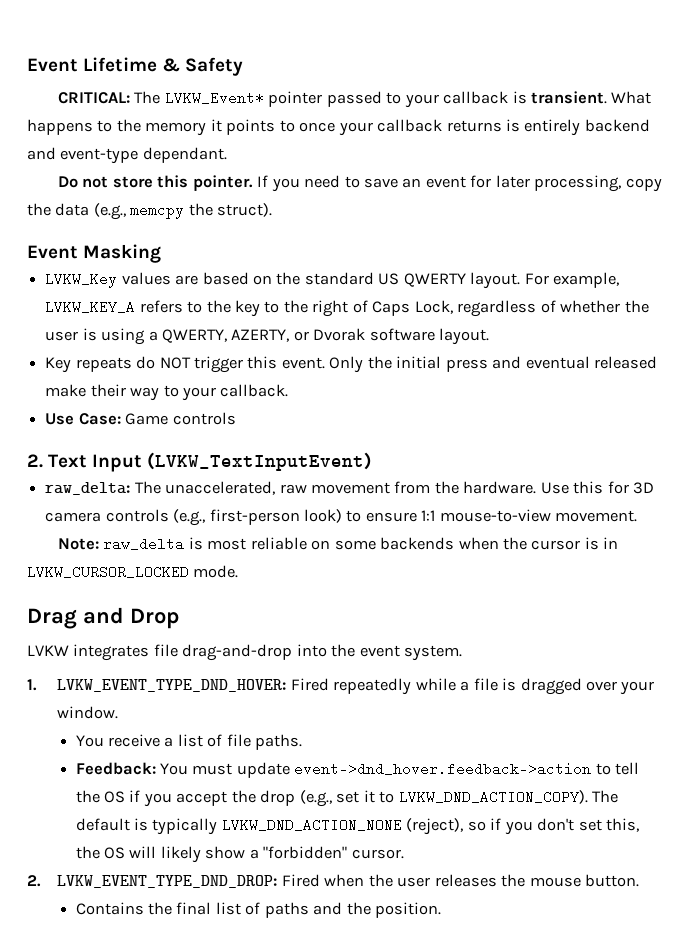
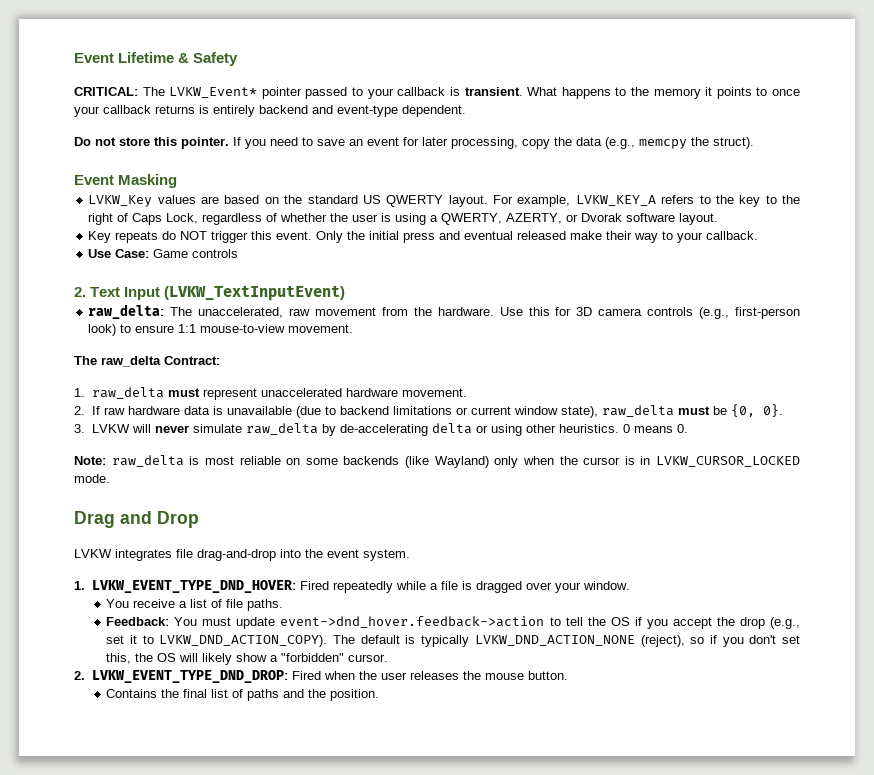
- What happens to the memory it points to once your callback returns is entirely backend and event-type dependant.
+ What happens to the memory it points to once your callback returns is entirely backend and event-type dependent.
+ The raw_delta Contract:
+ 1. raw_delta must represent unaccelerated hardware movement.
+ 2. If raw hardware data is unavailable (due to backend limitations or current window state), raw_delta must be {0, 0}.
+ 3. LVKW will never simulate raw_delta by de-accelerating delta or using other heuristics. 0 means 0.
- Note: raw_delta is most reliable on some backends when the cursor is in LVKW_CURSOR_LOCKED mode.
+ Note: raw_delta is most reliable on some backends (like Wayland) only when the cursor is in LVKW_CURSOR_LOCKED mode.

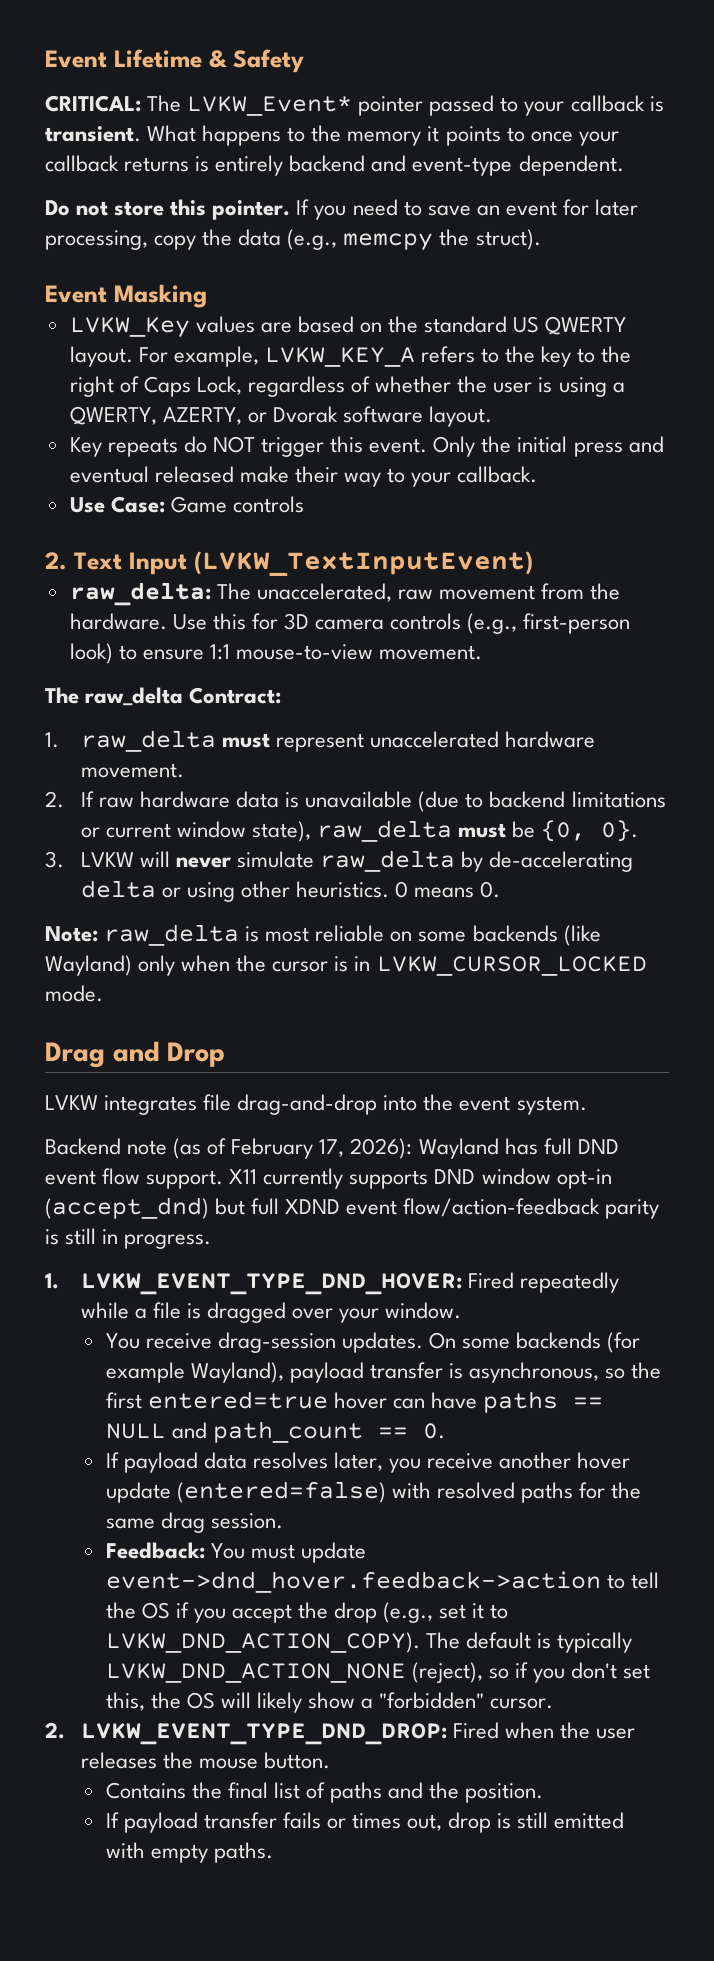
+ Backend note (as of February 17, 2026): Wayland has full DND event flow support. X11 currently supports DND window opt-in (accept_dnd) but full XDND event flow/action-feedback parity is still in progress.
- You receive a list of file paths.
+ You receive drag-session updates. On some backends (for example Wayland), payload transfer is asynchronous, so the first entered=true hover can have paths == NULL and path_count == 0.
+ If payload data resolves later, you receive another hover update (entered=false) with resolved paths for the same drag session.
+ If payload transfer fails or times out, drop is still emitted with empty paths.

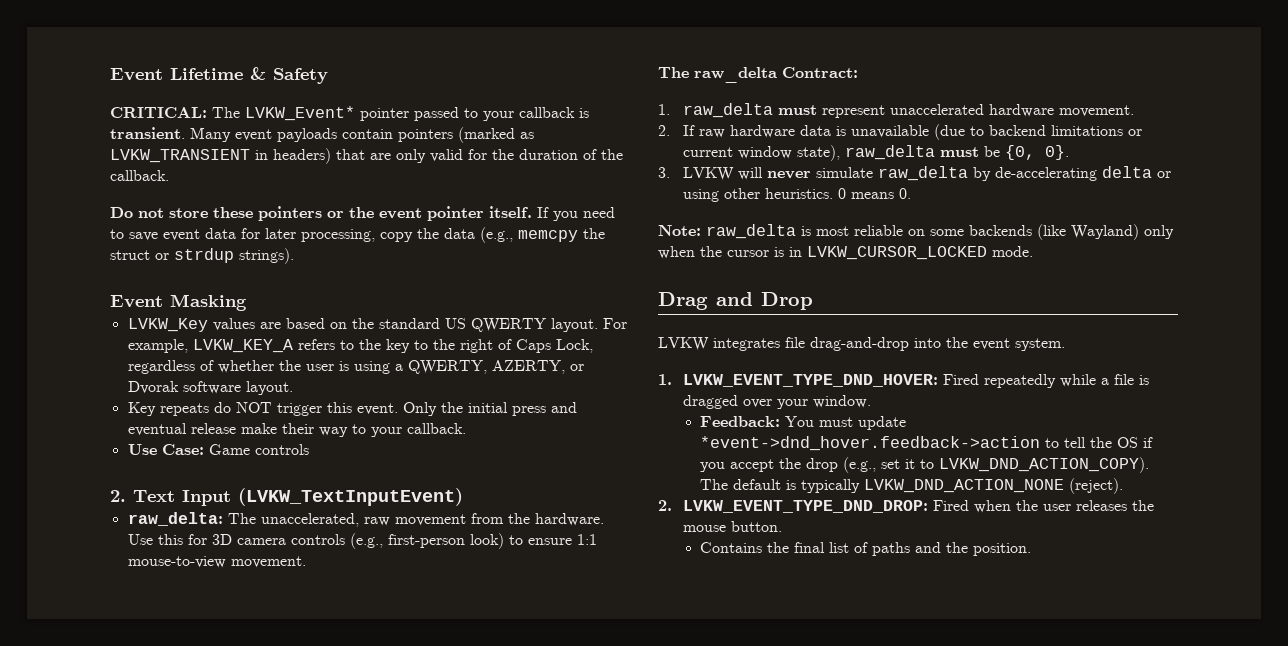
- What happens to the memory it points to once your callback returns is entirely backend and event-type dependent.
- Do not store this pointer.
+ Many event payloads contain pointers (marked as LVKW_TRANSIENT in headers) that are only valid for the duration of the callback.
+ Do not store these pointers or the event pointer itself.
- If you need to save an event for later processing, copy the data (e.g., memcpy the struct).
+ If you need to save event data for later processing, copy the data (e.g., memcpy the struct or strdup strings).
- Only the initial press and eventual released make their way to your callback.
+ Only the initial press and eventual release make their way to your callback.
- Backend note (as of February 17, 2026): Wayland has full DND event flow support. X11 currently supports DND window opt-in (accept_dnd) but full XDND event flow/action-feedback parity is still in progress.
- You receive drag-session updates. On some backends (for example Wayland), payload transfer is asynchronous, so the first entered=true hover can have paths == NULL and path_count == 0.
- If payload data resolves later, you receive another hover update (entered=false) with resolved paths for the same drag session.
- Feedback: You must update event->dnd_hover.feedback->action to tell the OS if you accept the drop (e.g., set it to LVKW_DND_ACTION_COPY).
+ Feedback: You must update *event->dnd_hover.feedback->action to tell the OS if you accept the drop (e.g., set it to LVKW_DND_ACTION_COPY).
- The default is typically LVKW_DND_ACTION_NONE (reject), so if you don't set this, the OS will likely show a "forbidden" cursor.
+ The default is typically LVKW_DND_ACTION_NONE (reject).
- If payload transfer fails or times out, drop is still emitted with empty paths.

